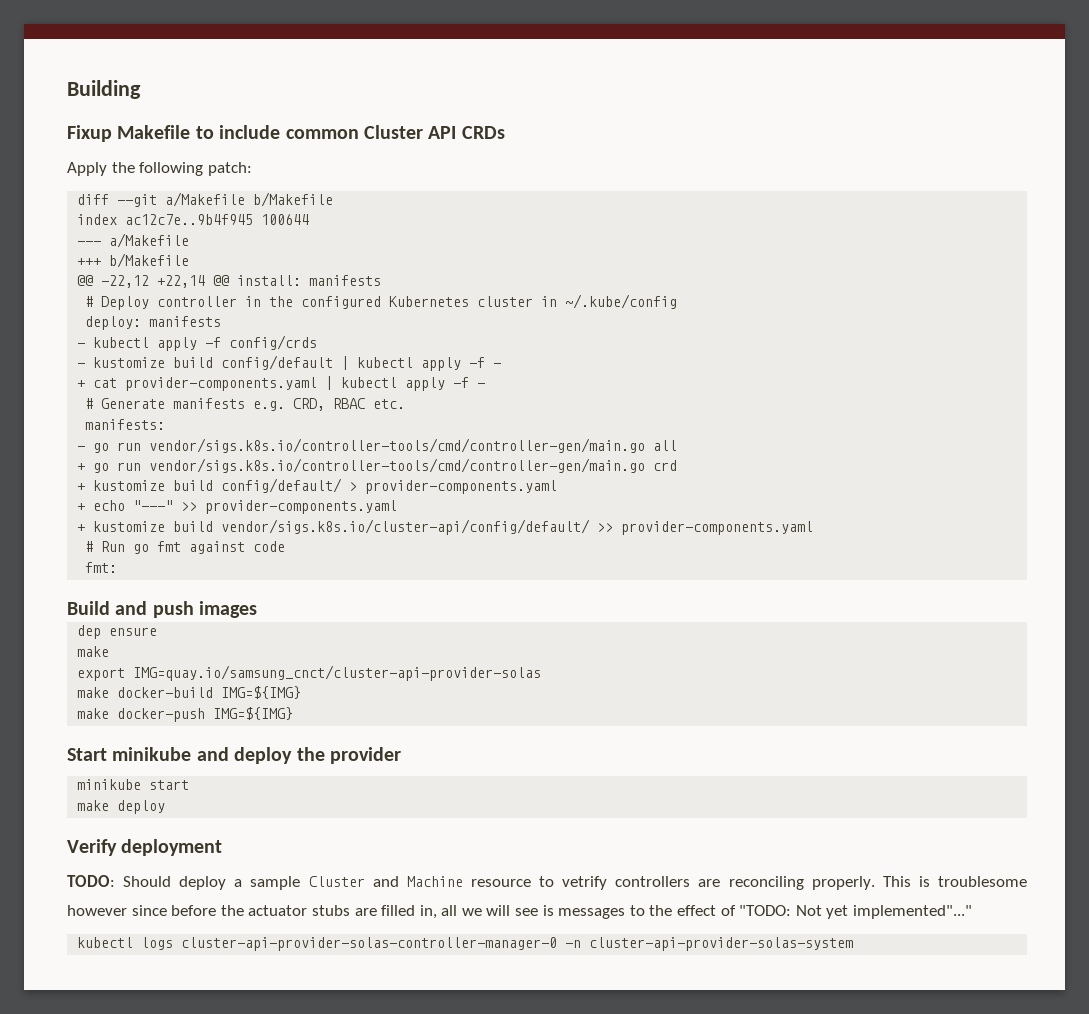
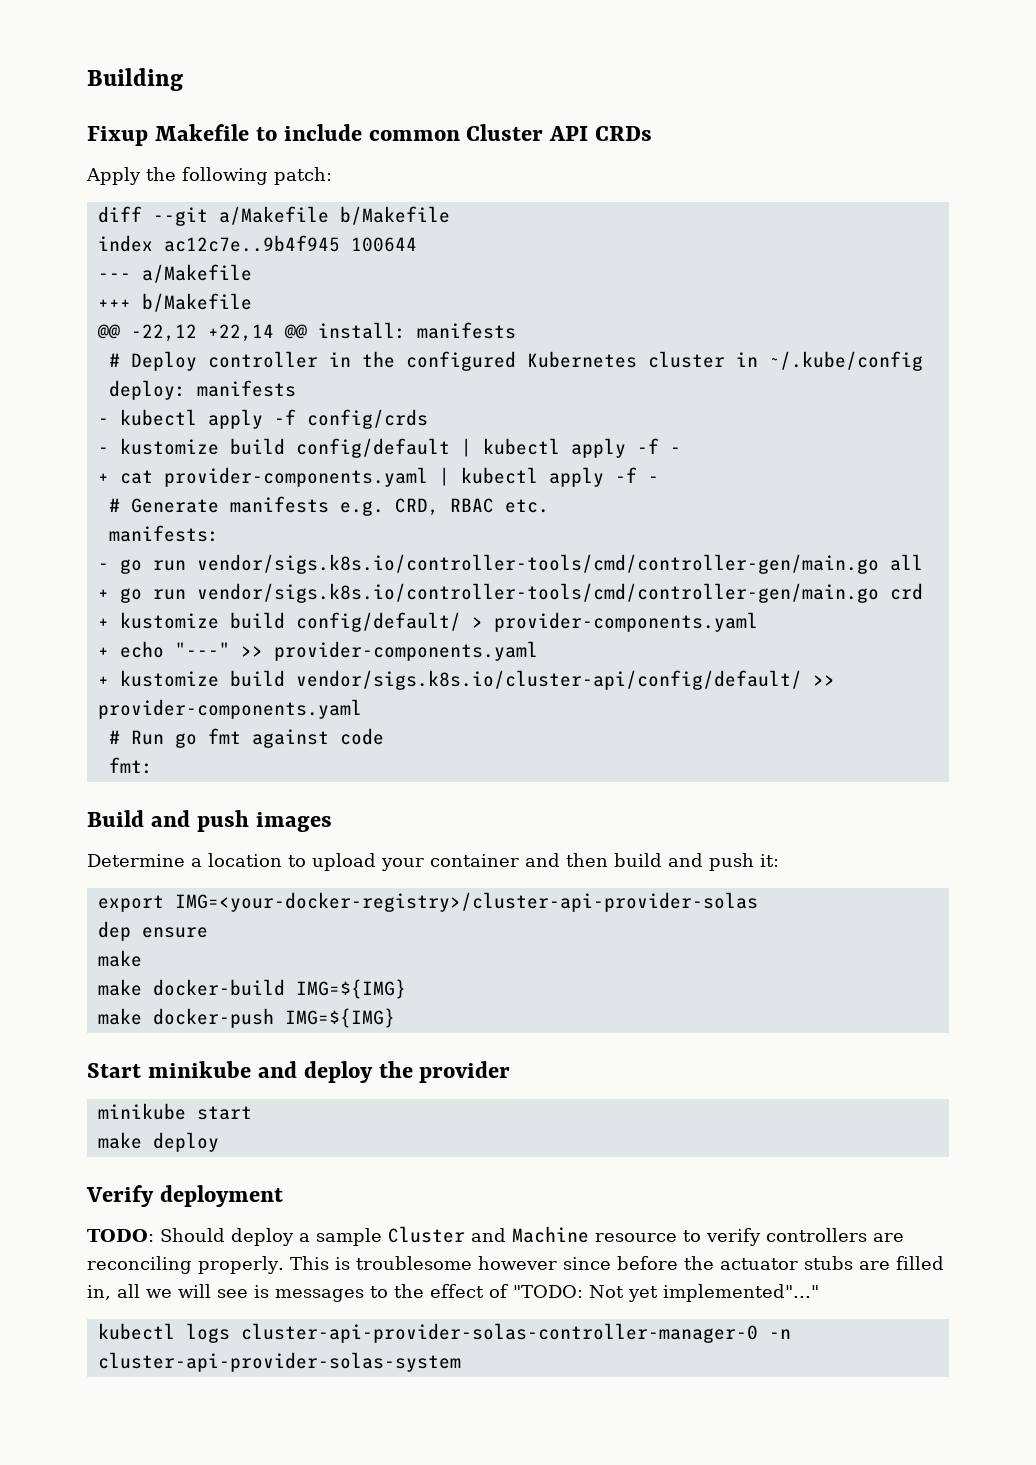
+ Determine a location to upload your container and then build and push it:
+ export IMG=<your-docker-registry>/cluster-api-provider-solas
- export IMG=quay.io/samsung_cnct/cluster-api-provider-solas
- TODO: Should deploy a sample Cluster and Machine resource to vetrify controllers are reconciling properly.
+ TODO: Should deploy a sample Cluster and Machine resource to verify controllers are reconciling properly.

